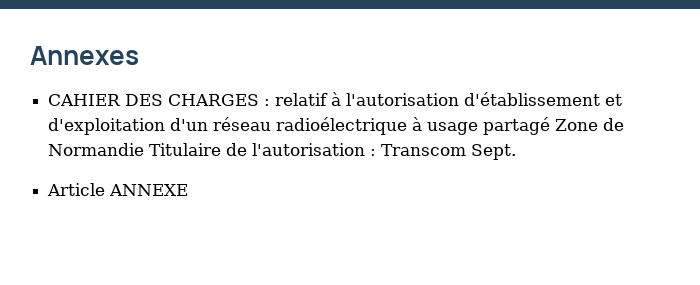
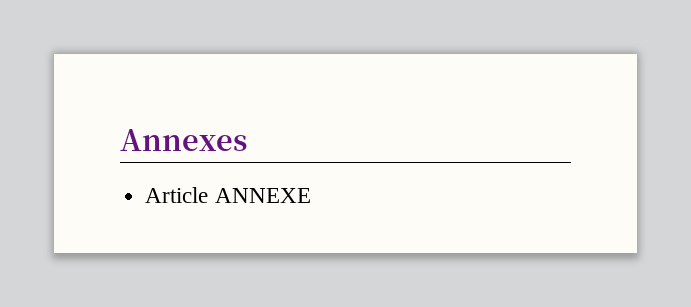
- CAHIER DES CHARGES : relatif à l'autorisation d'établissement et d'exploitation d'un réseau radioélectrique à usage partagé Zone de Normandie Titulaire de l'autorisation : Transcom Sept.

